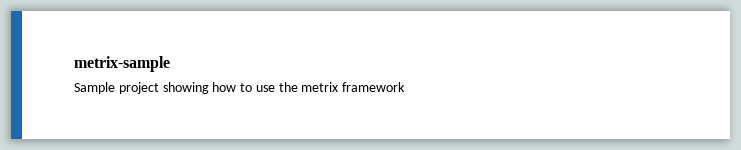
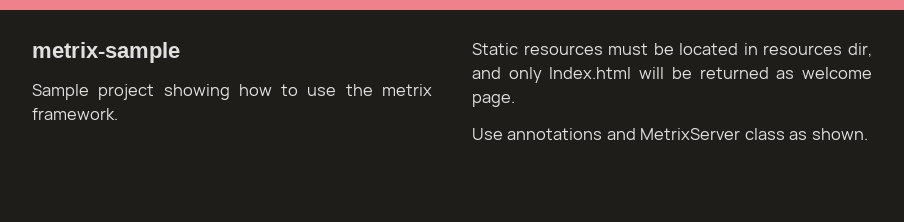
- Sample project showing how to use the metrix framework
+ Sample project showing how to use the metrix framework.
+ Static resources must be located in resources dir, and only Index.html will be returned as welcome page.
+ Use annotations and MetrixServer class as shown.

